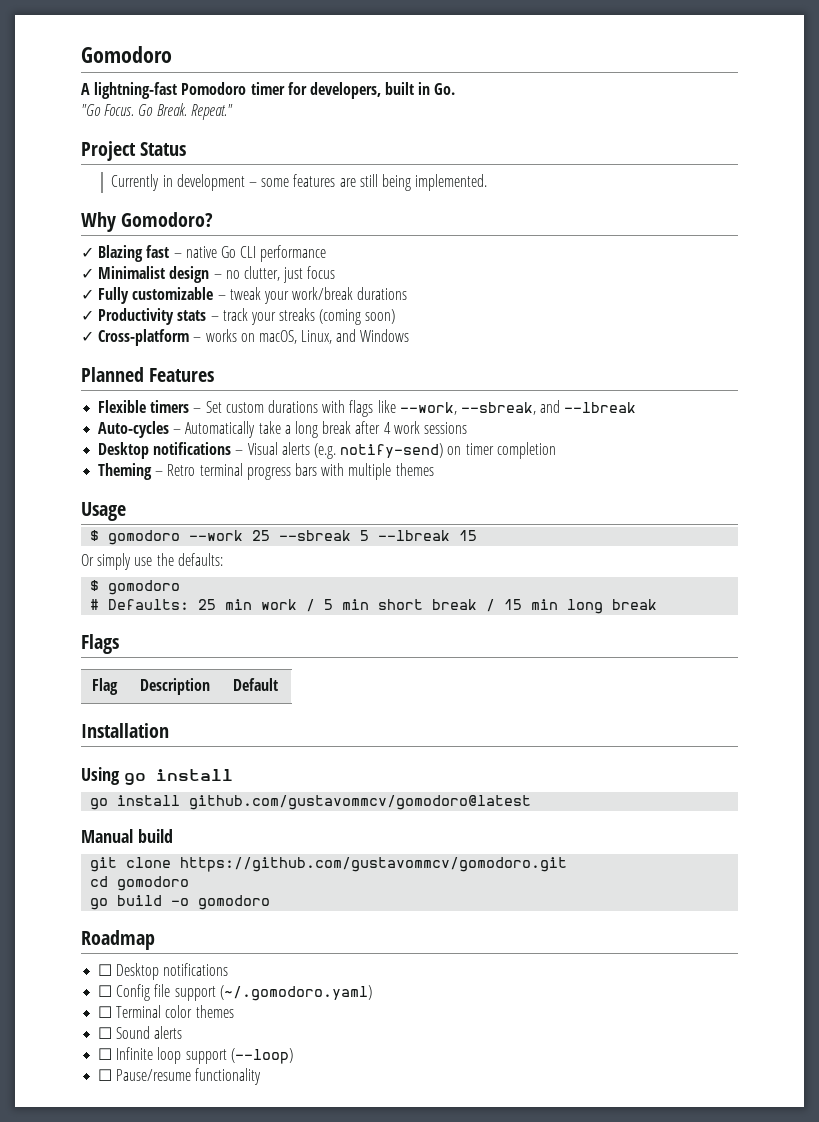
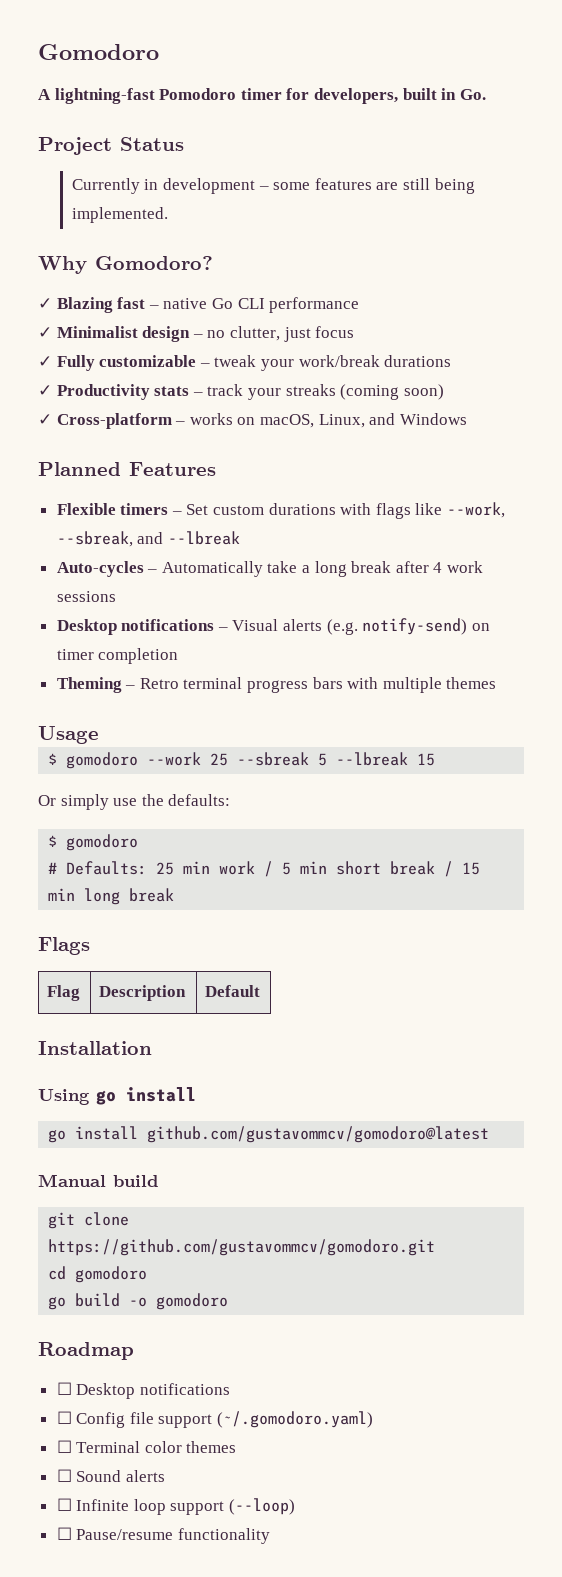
- "Go Focus. Go Break. Repeat."

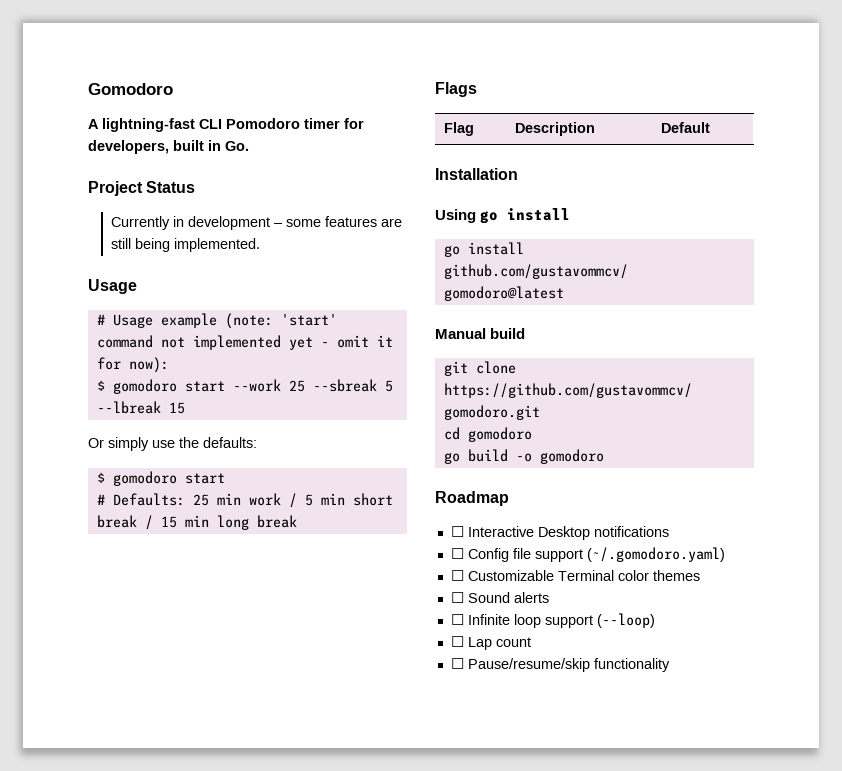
- A lightning-fast Pomodoro timer for developers, built in Go.
+ A lightning-fast CLI Pomodoro timer for developers, built in Go.
  Currently in development – some features are still being implemented.
- Why Gomodoro?
- ✓ Blazing fast – native Go CLI performance
- ✓ Minimalist design – no clutter, just focus
- ✓ Fully customizable – tweak your work/break durations
- ✓ Productivity stats – track your streaks (coming soon)
- ✓ Cross-platform – works on macOS, Linux, and Windows
- Planned Features
- Flexible timers – Set custom durations with flags like --work, --sbreak, and --lbreak
- Auto-cycles – Automatically take a long break after 4 work sessions
- Desktop notifications – Visual alerts (e.g. notify-send) on timer completion
- Theming – Retro terminal progress bars with multiple themes
  Usage
- $ gomodoro --work 25 --sbreak 5 --lbreak 15
+ # Usage example (note: 'start' command not implemented yet - omit it for now):
+ $ gomodoro start --work 25 --sbreak 5 --lbreak 15
  Or simply use the defaults:
- $ gomodoro
+ $ gomodoro start
- ☐ Desktop notifications
+ ☐ Interactive Desktop notifications
- ☐ Terminal color themes
+ ☐ Customizable Terminal color themes
- ☐ Pause/resume functionality
+ ☐ Lap count
+ ☐ Pause/resume/skip functionality

